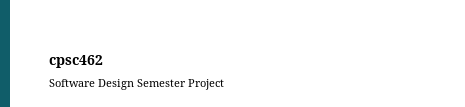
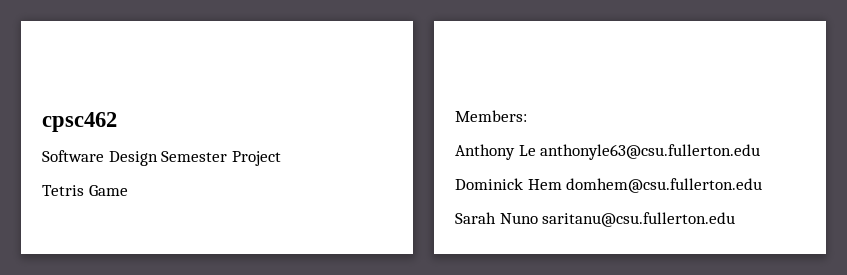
+ Tetris Game
+ Members:
+ Anthony Le anthonyle63@csu.fullerton.edu
+ Dominick Hem domhem@csu.fullerton.edu
+ Sarah Nuno saritanu@csu.fullerton.edu

